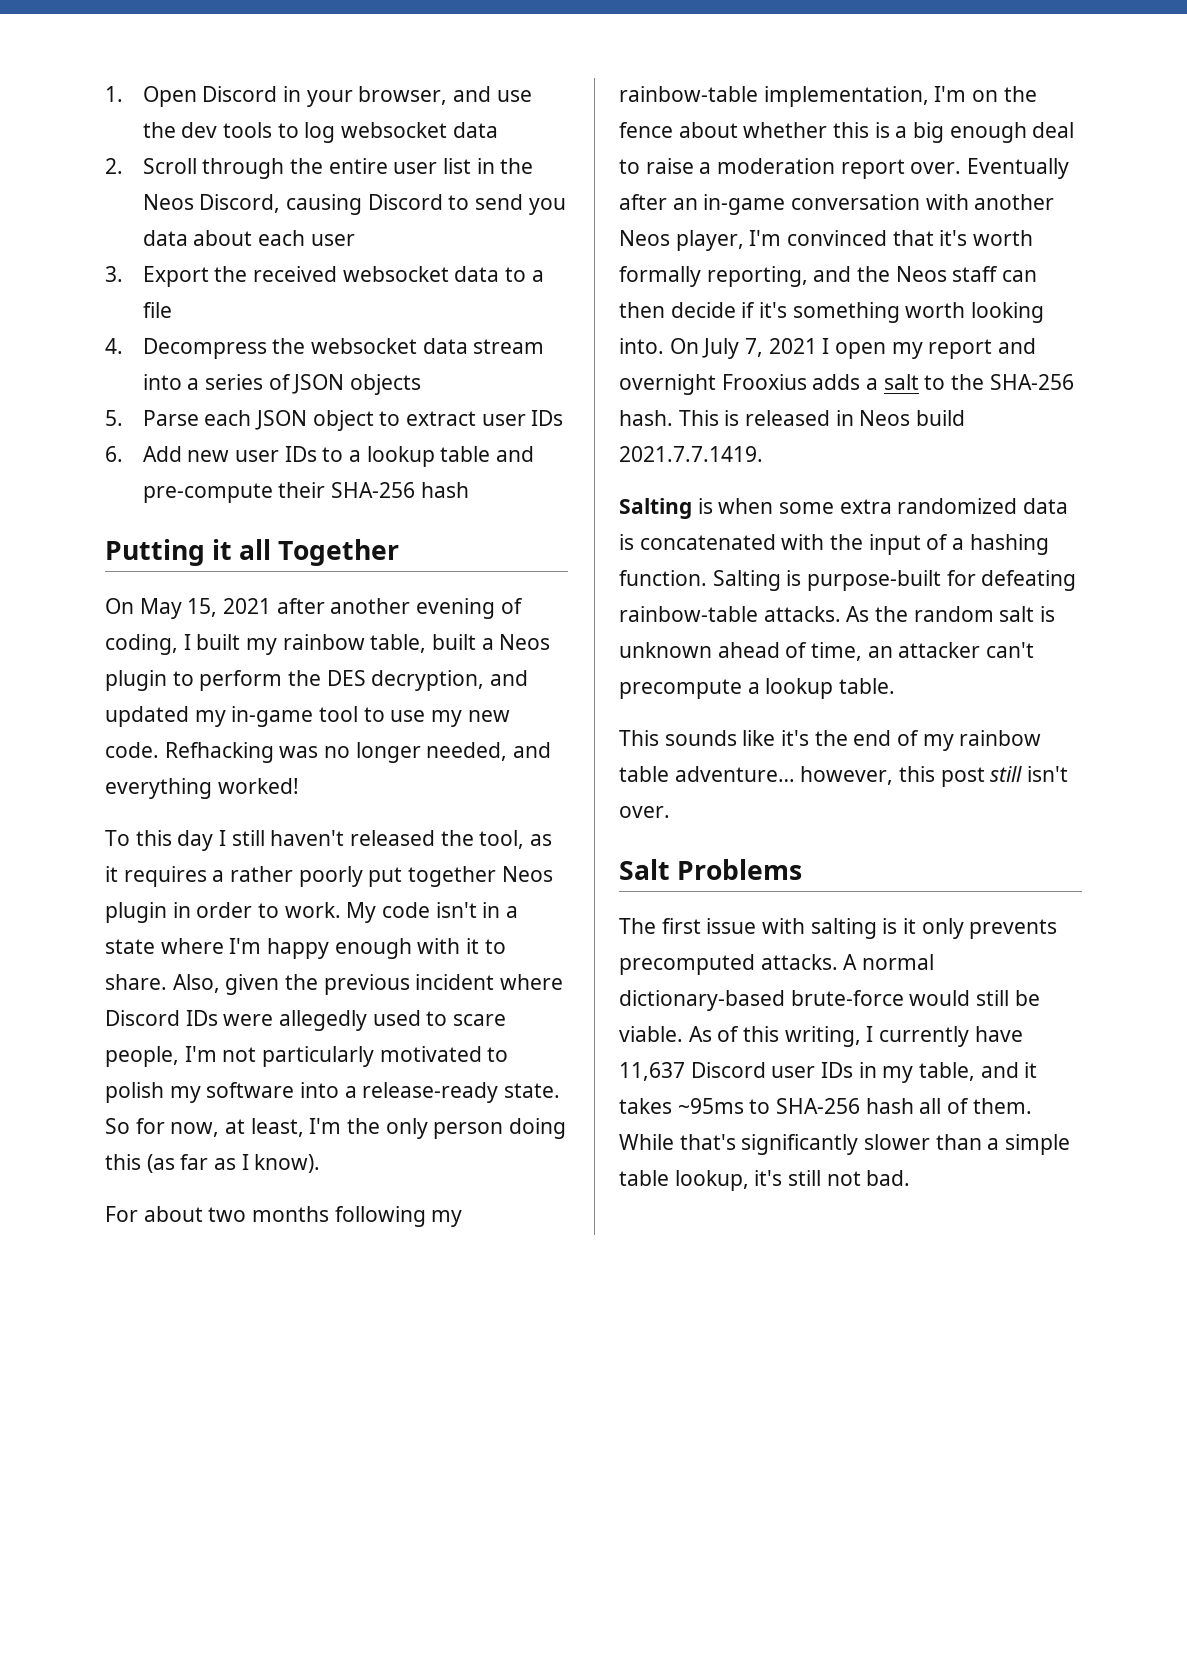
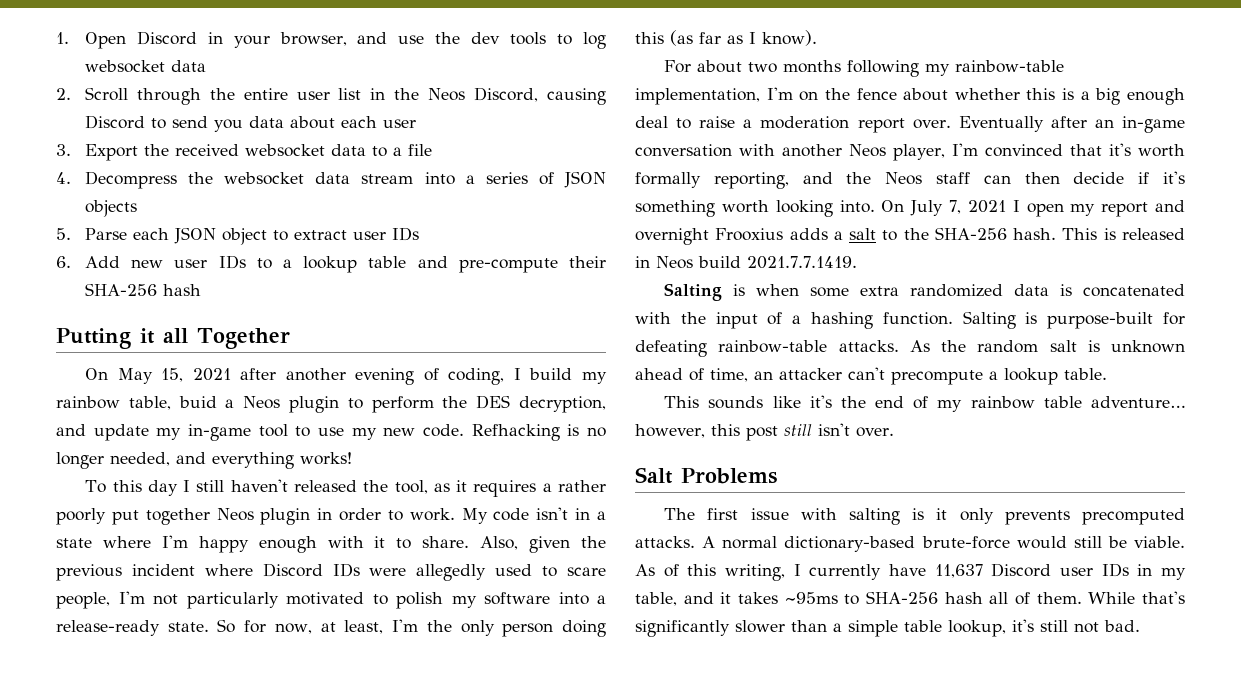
- On May 15, 2021 after another evening of coding, I built my rainbow table, built a Neos plugin to perform the DES decryption, and updated my in-game tool to use my new code.
+ On May 15, 2021 after another evening of coding, I build my rainbow table, buid a Neos plugin to perform the DES decryption, and update my in-game tool to use my new code.
- Refhacking was no longer needed, and everything worked!
+ Refhacking is no longer needed, and everything works!

